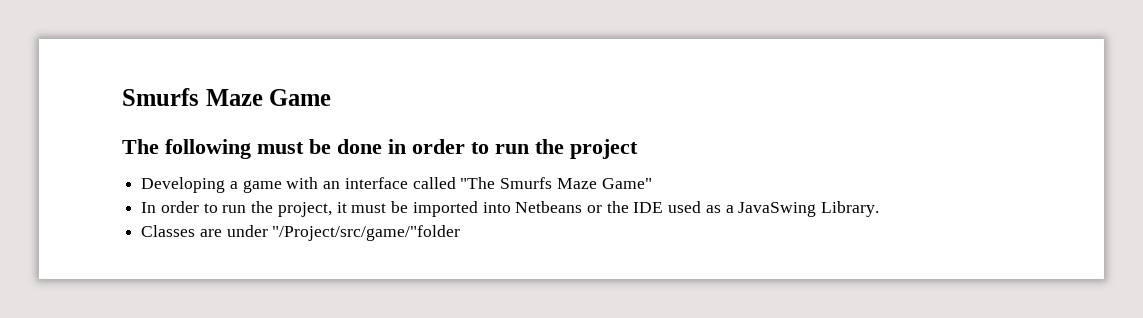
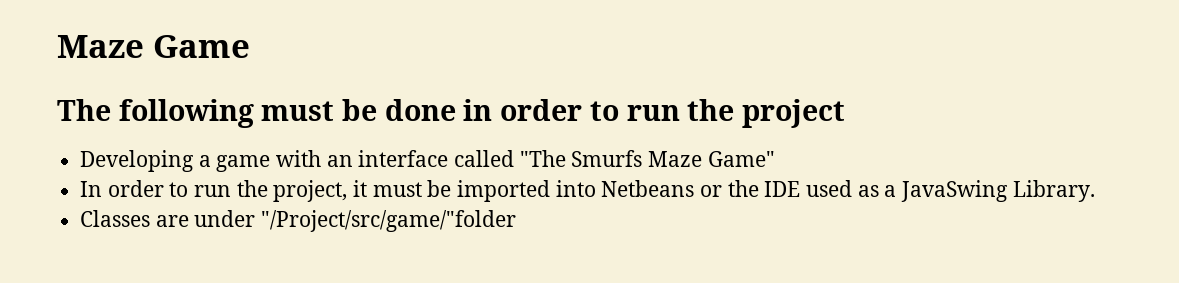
- Smurfs Maze Game
+ Maze Game

